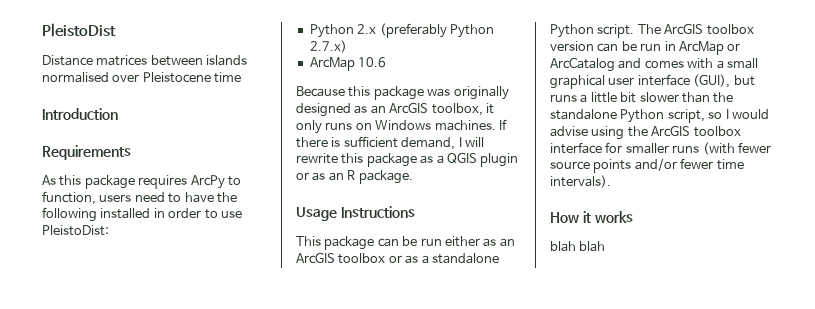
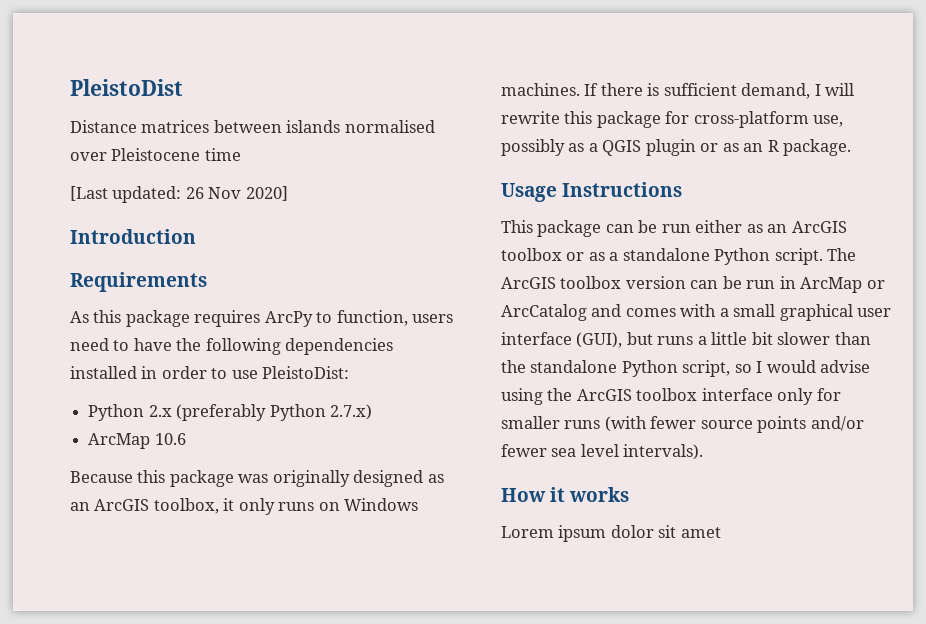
+ [Last updated: 26 Nov 2020]
- As this package requires ArcPy to function, users need to have the following installed in order to use PleistoDist:
+ As this package requires ArcPy to function, users need to have the following dependencies installed in order to use PleistoDist:
- If there is sufficient demand, I will rewrite this package as a QGIS plugin or as an R package.
+ If there is sufficient demand, I will rewrite this package for cross-platform use, possibly as a QGIS plugin or as an R package.
- The ArcGIS toolbox version can be run in ArcMap or ArcCatalog and comes with a small graphical user interface (GUI), but runs a little bit slower than the standalone Python script, so I would advise using the ArcGIS toolbox interface for smaller runs (with fewer source points and/or fewer time intervals).
+ The ArcGIS toolbox version can be run in ArcMap or ArcCatalog and comes with a small graphical user interface (GUI), but runs a little bit slower than the standalone Python script, so I would advise using the ArcGIS toolbox interface only for smaller runs (with fewer source points and/or fewer sea level intervals).
- blah blah
+ Lorem ipsum dolor sit amet

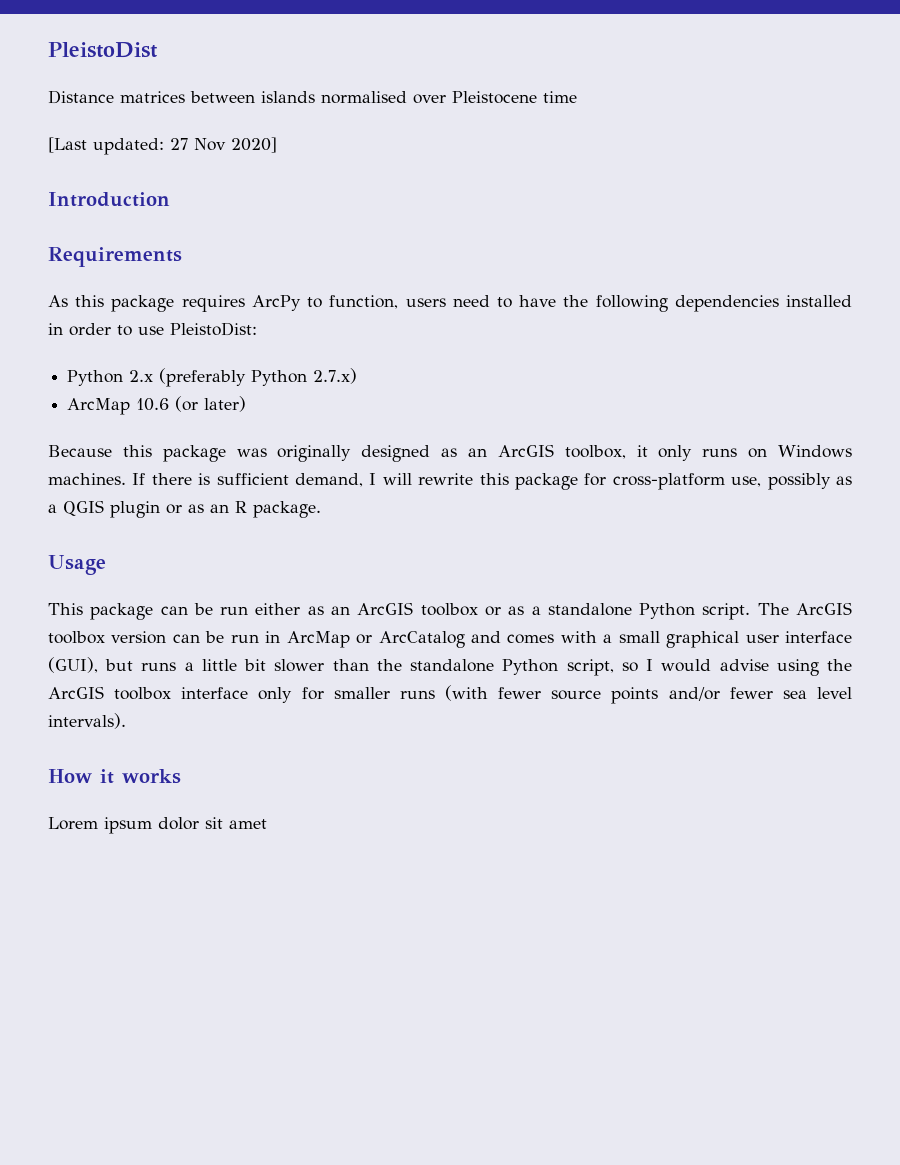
- [Last updated: 26 Nov 2020]
+ [Last updated: 27 Nov 2020]
- ArcMap 10.6
+ ArcMap 10.6 (or later)
- Usage Instructions
+ Usage

